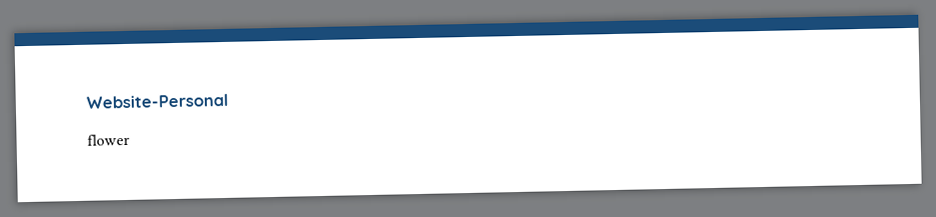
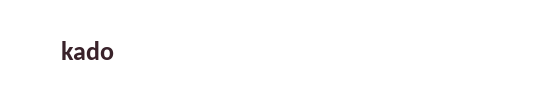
- Website-Personal
- flower
+ kado

